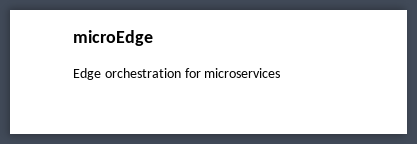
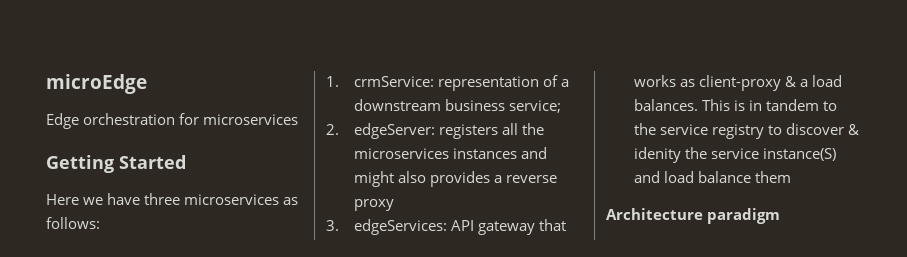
+ Getting Started
+ Here we have three microservices as follows:
+ 1. crmService: representation of a downstream business service;
+ 2. edgeServer: registers all the microservices instances and might also provides a reverse proxy
+ 3. edgeServices: API gateway that works as client-proxy & a load balances. This is in tandem to the service registry to discover & idenity the service instance(S) and load balance them
+ Architecture paradigm

